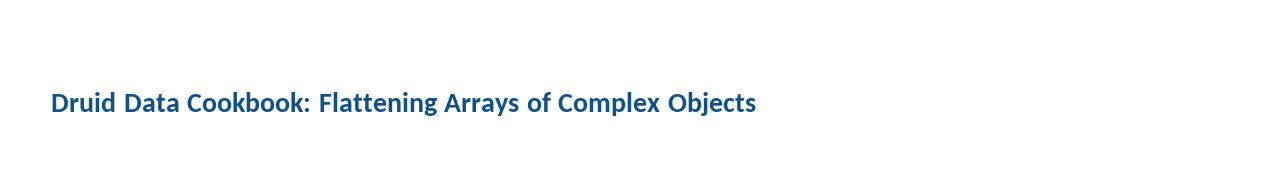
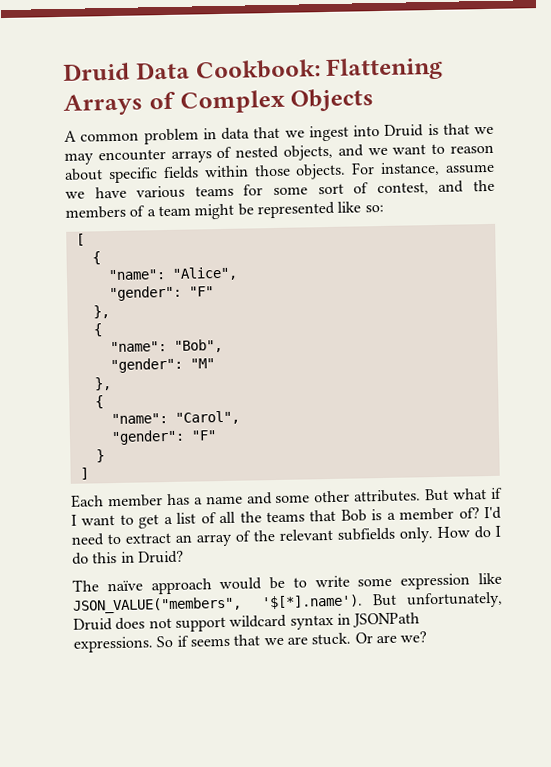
+ A common problem in data that we ingest into Druid is that we may encounter arrays of nested objects, and we want to reason about specific fields within those objects. For instance, assume we have various teams for some sort of contest, and the members of a team might be represented like so:
+ [
+ {
+ "name": "Alice",
+ "gender": "F"
+ },
+ {
+ "name": "Bob",
+ "gender": "M"
+ },
+ {
+ "name": "Carol",
+ "gender": "F"
+ }
+ ]
+ Each member has a name and some other attributes. But what if I want to get a list of all the teams that Bob is a member of? I'd need to extract an array of the relevant subfields only. How do I do this in Druid?
+ The naïve approach would be to write some expression like JSON_VALUE("members", '$[*].name'). But unfortunately, Druid does not support wildcard syntax in JSONPath expressions. So if seems that we are stuck. Or are we?

